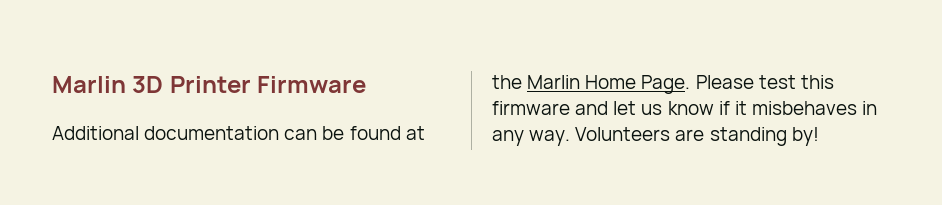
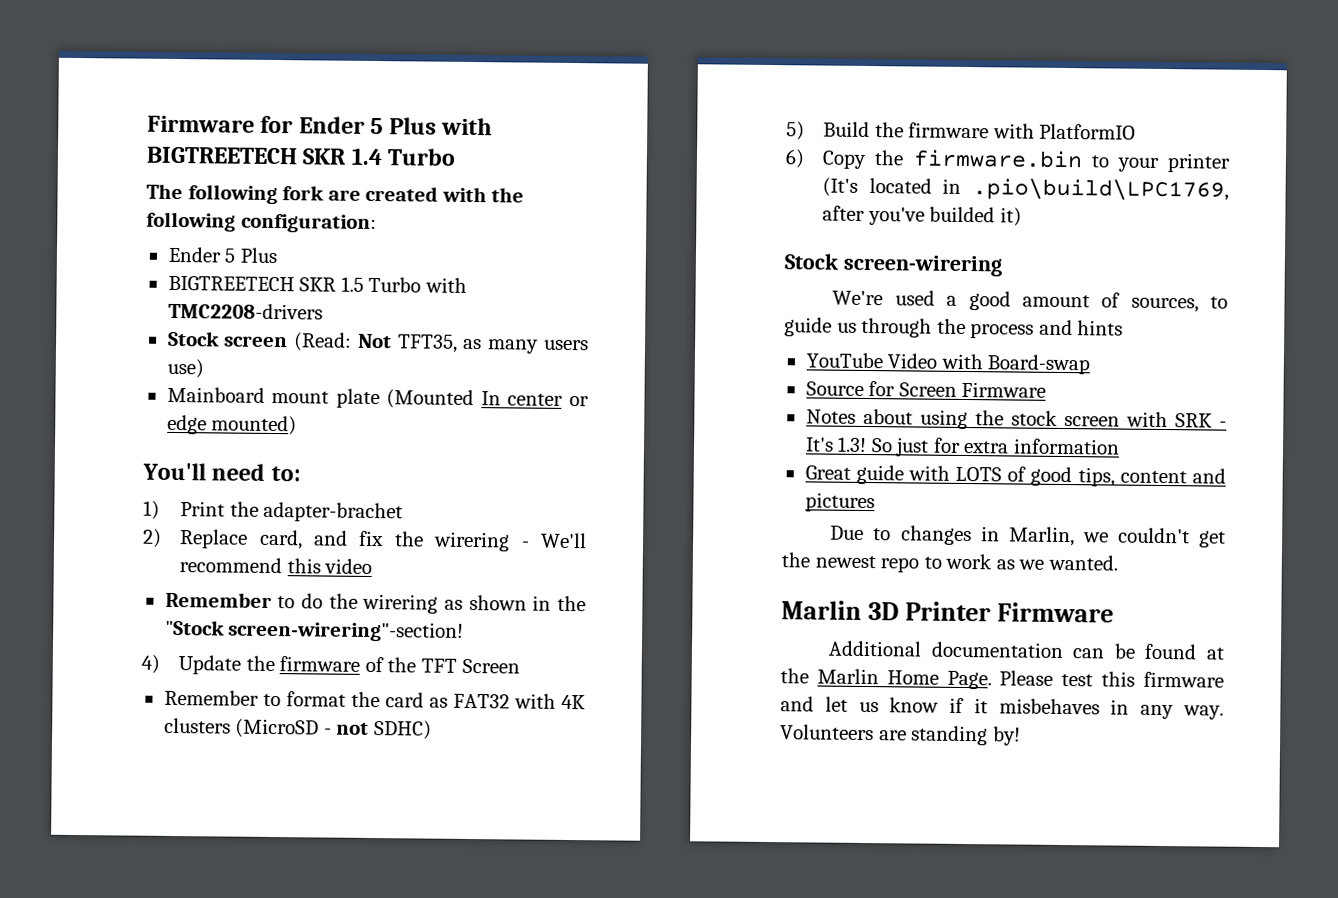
+ Firmware for Ender 5 Plus with BIGTREETECH SKR 1.4 Turbo
+ The following fork are created with the following configuration:
+ Ender 5 Plus
+ BIGTREETECH SKR 1.5 Turbo with TMC2208-drivers
+ Stock screen (Read: Not TFT35, as many users use)
+ Mainboard mount plate (Mounted In center or edge mounted)
+ You'll need to:
+ 1) Print the adapter-brachet
+ 2) Replace card, and fix the wirering - We'll recommend this video
+ Remember to do the wirering as shown in the "Stock screen-wirering"-section!
+ 4) Update the firmware of the TFT Screen
+ Remember to format the card as FAT32 with 4K clusters (MicroSD - not SDHC)
+ 5) Build the firmware with PlatformIO
+ 6) Copy the firmware.bin to your printer (It's located in .pio\build\LPC1769, after you've builded it)
+ Stock screen-wirering
+ We're used a good amount of sources, to guide us through the process and hints
+ YouTube Video with Board-swap
+ Source for Screen Firmware
+ Notes about using the stock screen with SRK - It's 1.3! So just for extra information
+ Great guide with LOTS of good tips, content and pictures
+ Due to changes in Marlin, we couldn't get the newest repo to work as we wanted.

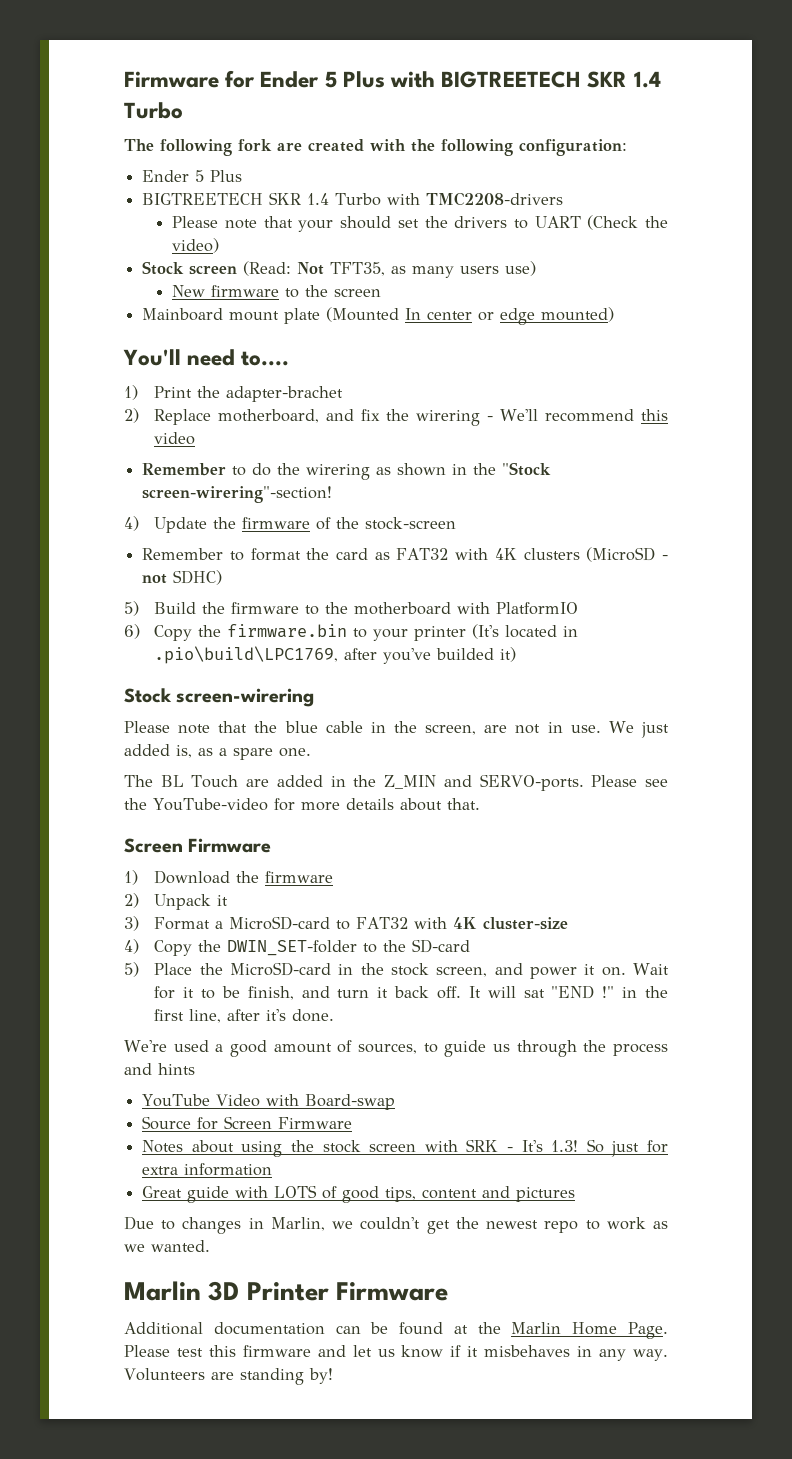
- BIGTREETECH SKR 1.5 Turbo with TMC2208-drivers
+ BIGTREETECH SKR 1.4 Turbo with TMC2208-drivers
+ Please note that your should set the drivers to UART (Check the video)
+ New firmware to the screen
- You'll need to:
+ You'll need to....
- 2) Replace card, and fix the wirering - We'll recommend this video
+ 2) Replace motherboard, and fix the wirering - We'll recommend this video
- 4) Update the firmware of the TFT Screen
+ 4) Update the firmware of the stock-screen
- 5) Build the firmware with PlatformIO
+ 5) Build the firmware to the motherboard with PlatformIO
+ Please note that the blue cable in the screen, are not in use. We just added is, as a spare one.
+ The BL Touch are added in the Z_MIN and SERVO-ports. Please see the YouTube-video for more details about that.
+ Screen Firmware
+ 1) Download the firmware
+ 2) Unpack it
+ 3) Format a MicroSD-card to FAT32 with 4K cluster-size
+ 4) Copy the DWIN_SET-folder to the SD-card
+ 5) Place the MicroSD-card in the stock screen, and power it on. Wait for it to be finish, and turn it back off. It will sat "END !" in the first line, after it's done.

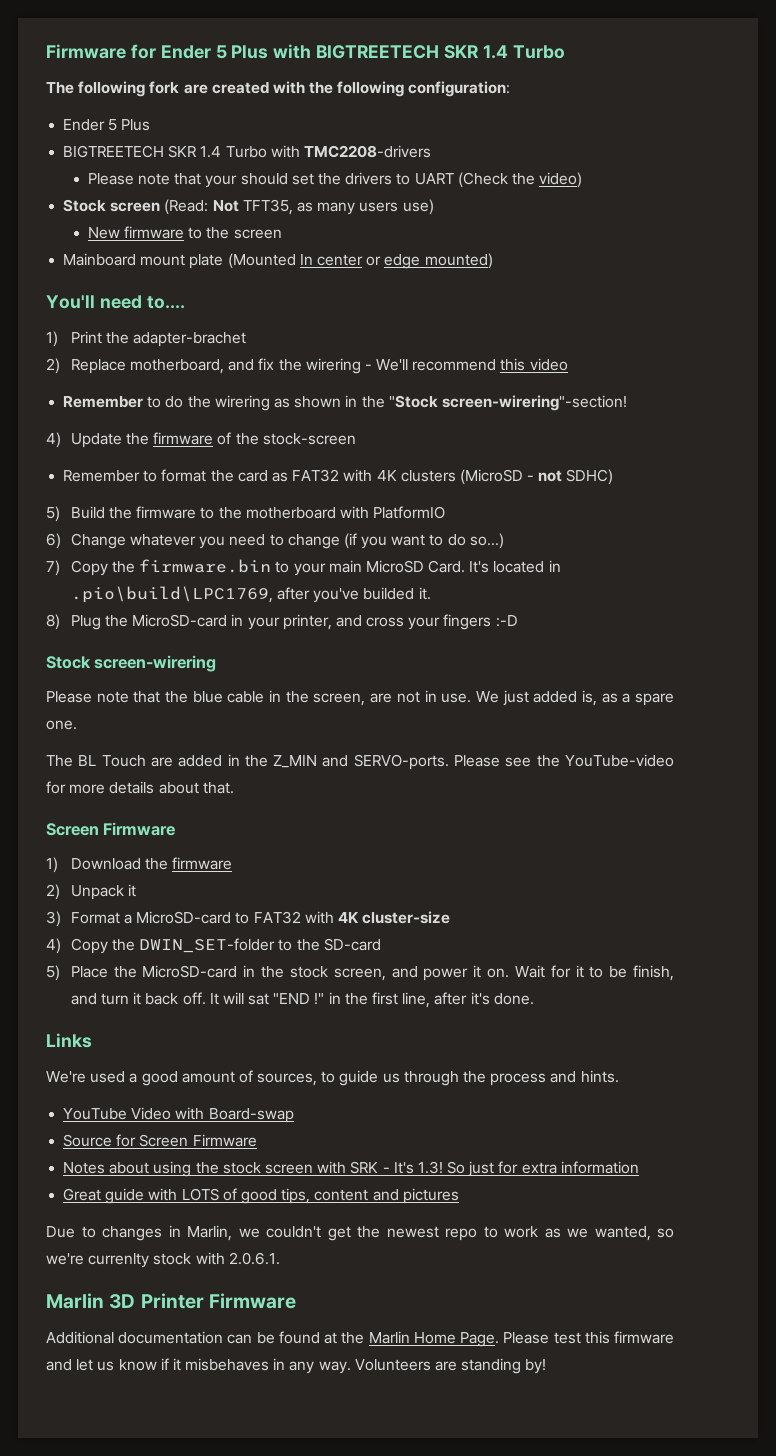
- 6) Copy the firmware.bin to your printer (It's located in .pio\build\LPC1769, after you've builded it)
+ 6) Change whatever you need to change (if you want to do so...)
+ 7) Copy the firmware.bin to your main MicroSD Card. It's located in .pio\build\LPC1769, after you've builded it.
+ 8) Plug the MicroSD-card in your printer, and cross your fingers :-D
+ Links
- We're used a good amount of sources, to guide us through the process and hints
+ We're used a good amount of sources, to guide us through the process and hints.
- Due to changes in Marlin, we couldn't get the newest repo to work as we wanted.
+ Due to changes in Marlin, we couldn't get the newest repo to work as we wanted, so we're currenlty stock with 2.0.6.1.

